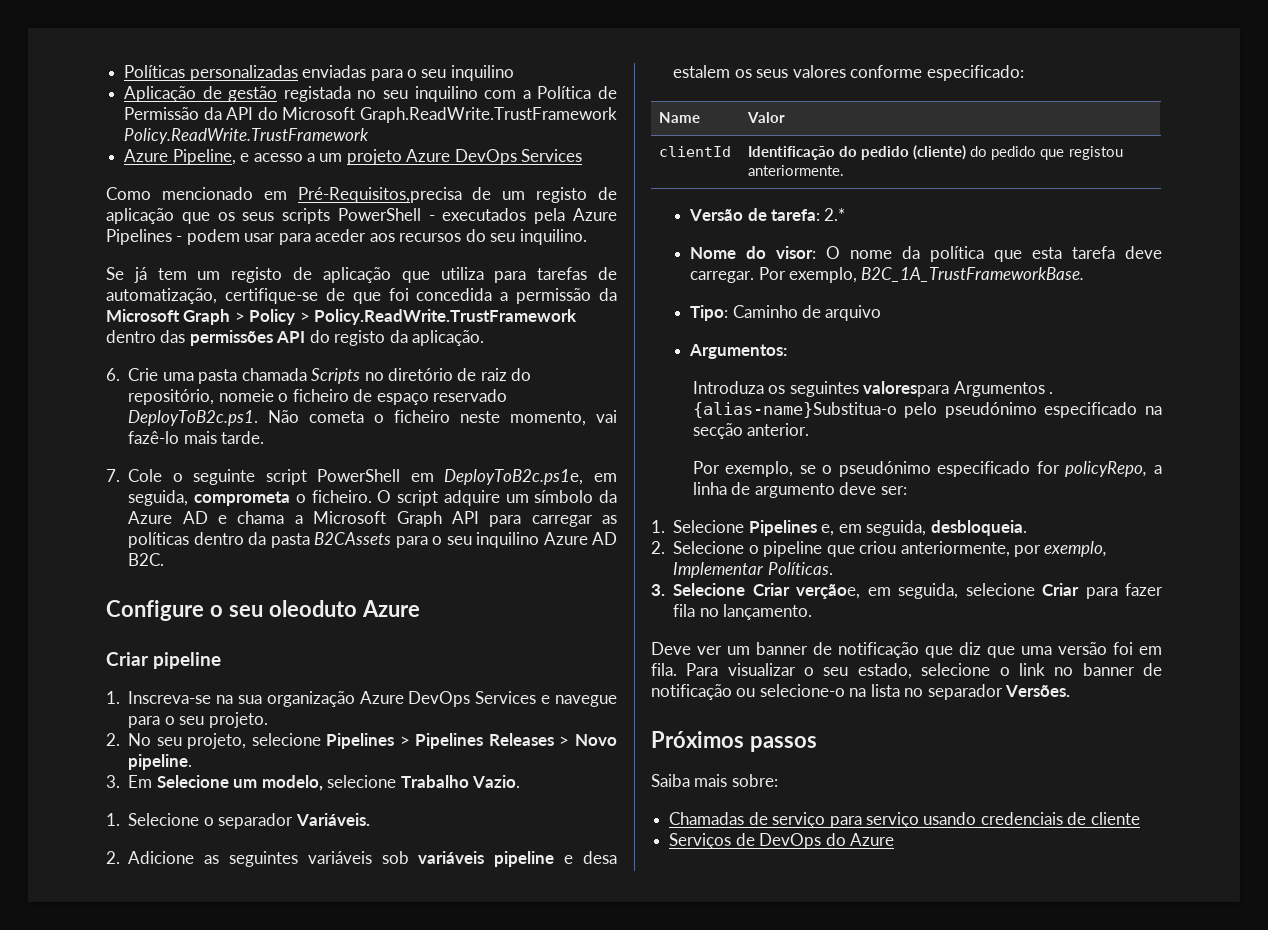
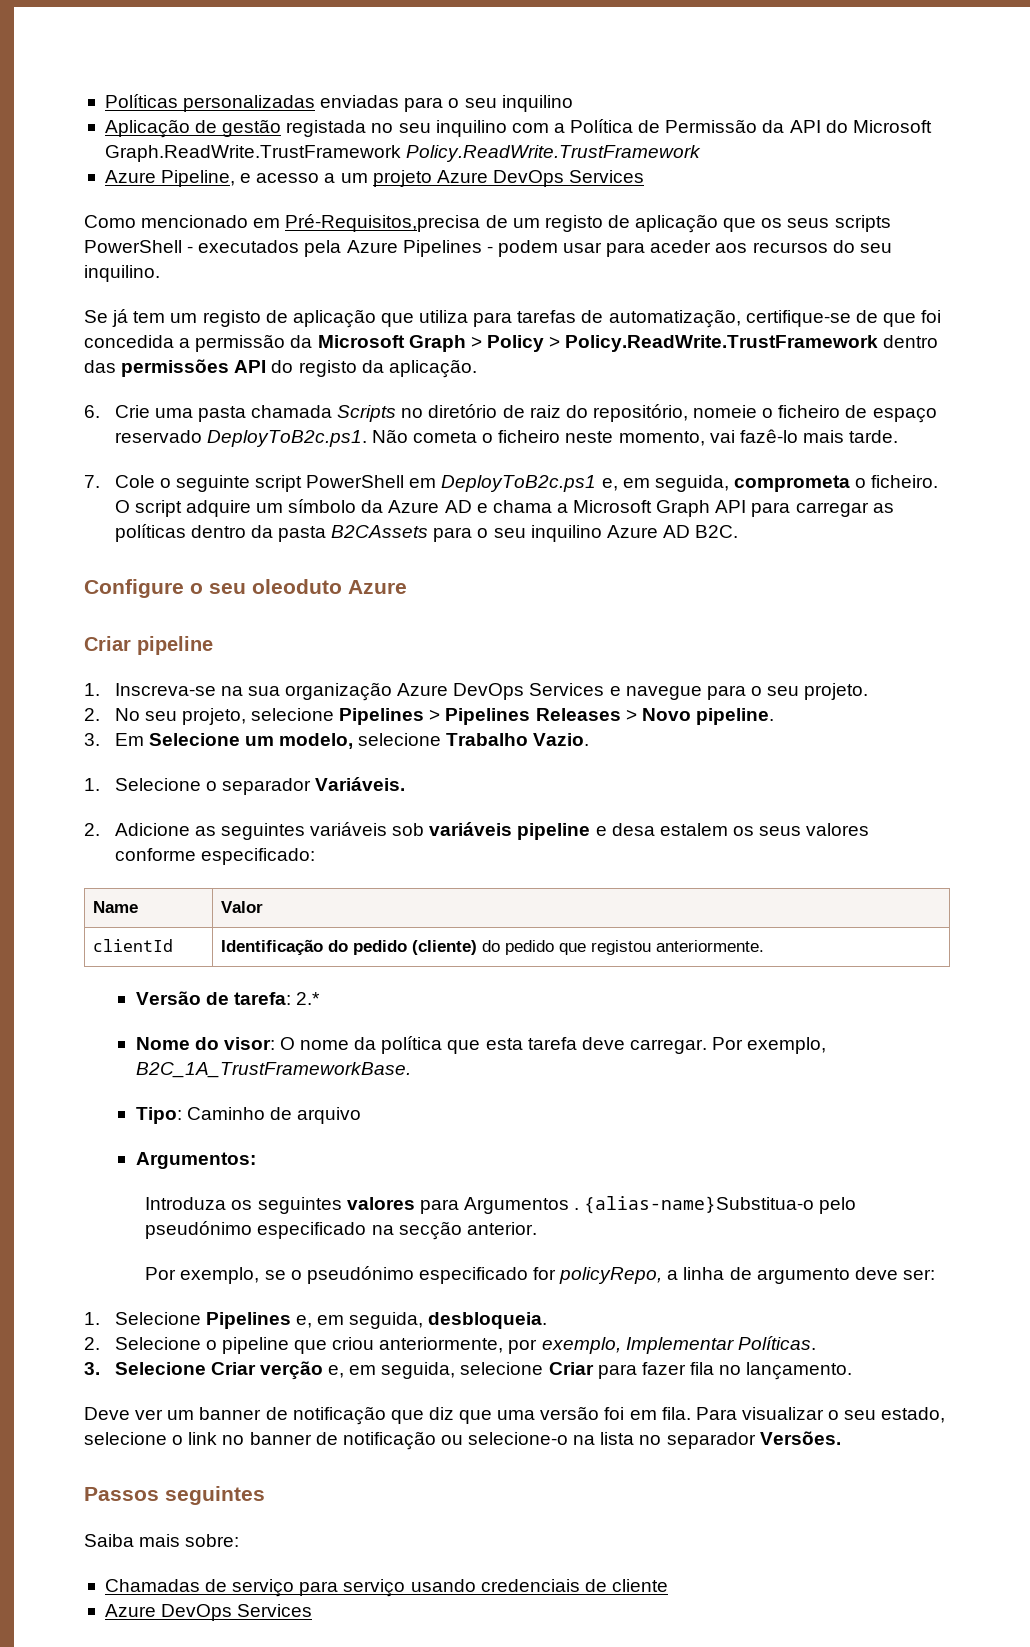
- 7. Cole o seguinte script PowerShell em DeployToB2c.ps1e, em seguida, comprometa o ficheiro.
+ 7. Cole o seguinte script PowerShell em DeployToB2c.ps1 e, em seguida, comprometa o ficheiro.
- Introduza os seguintes valorespara Argumentos .
+ Introduza os seguintes valores para Argumentos .
- 3. Selecione Criar verçãoe, em seguida, selecione Criar para fazer fila no lançamento.
+ 3. Selecione Criar verção e, em seguida, selecione Criar para fazer fila no lançamento.
- Próximos passos
+ Passos seguintes
  Chamadas de serviço para serviço usando credenciais de cliente
- Serviços de DevOps do Azure
+ Azure DevOps Services

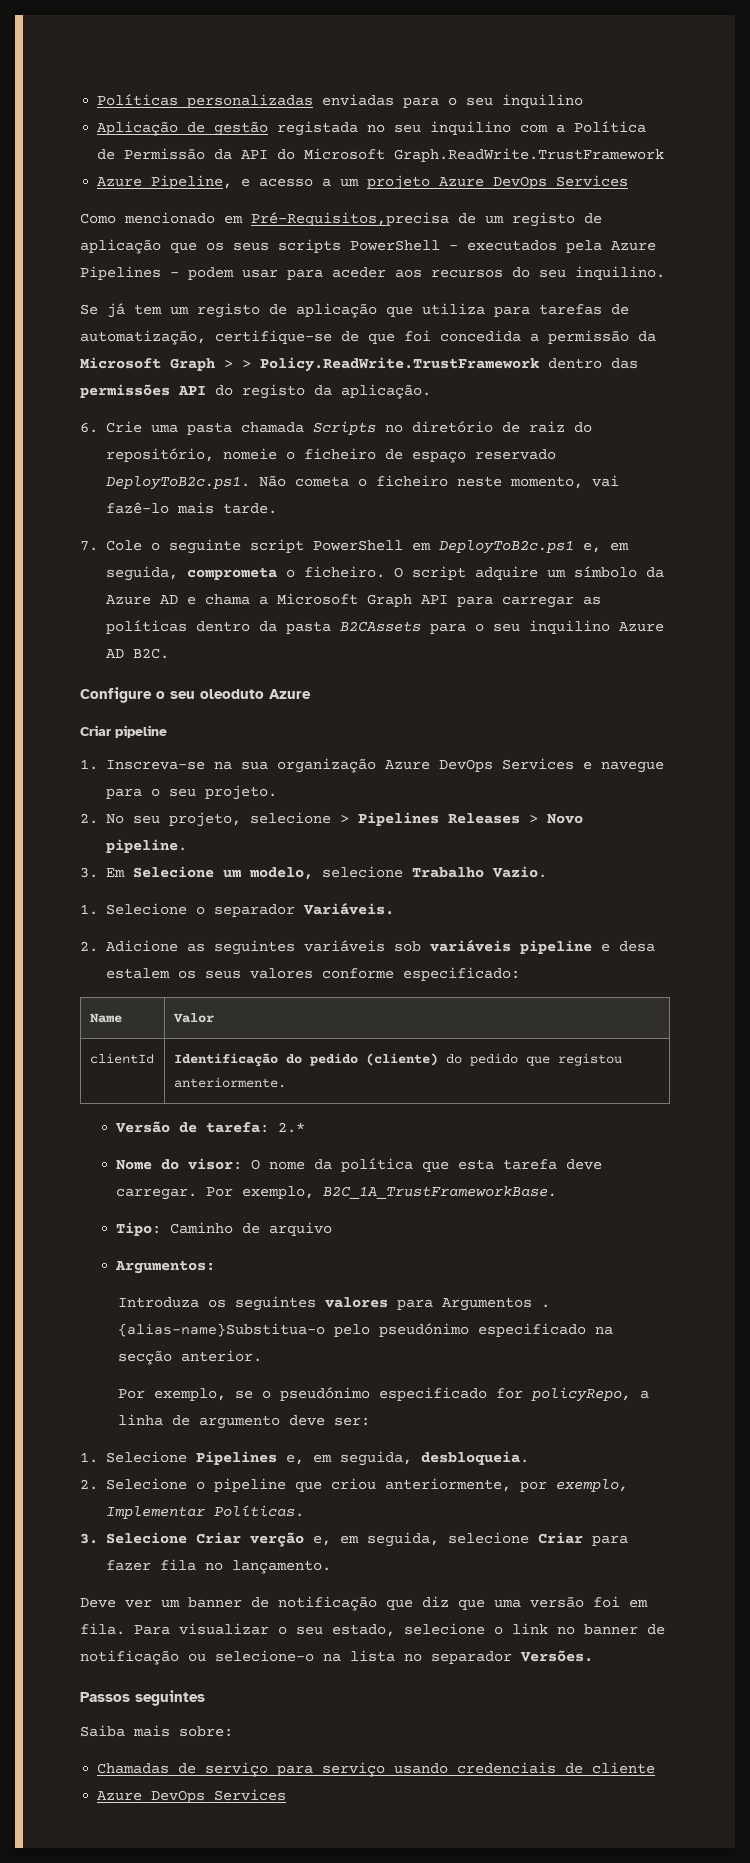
- Aplicação de gestão registada no seu inquilino com a Política de Permissão da API do Microsoft Graph.ReadWrite.TrustFramework Policy.ReadWrite.TrustFramework
+ Aplicação de gestão registada no seu inquilino com a Política de Permissão da API do Microsoft Graph.ReadWrite.TrustFramework
- Se já tem um registo de aplicação que utiliza para tarefas de automatização, certifique-se de que foi concedida a permissão da Microsoft Graph > Policy > Policy.ReadWrite.TrustFramework dentro das permissões API do registo da aplicação.
+ Se já tem um registo de aplicação que utiliza para tarefas de automatização, certifique-se de que foi concedida a permissão da Microsoft Graph > > Policy.ReadWrite.TrustFramework dentro das permissões API do registo da aplicação.
- 2. No seu projeto, selecione Pipelines > Pipelines Releases > Novo pipeline.
+ 2. No seu projeto, selecione > Pipelines Releases > Novo pipeline.

